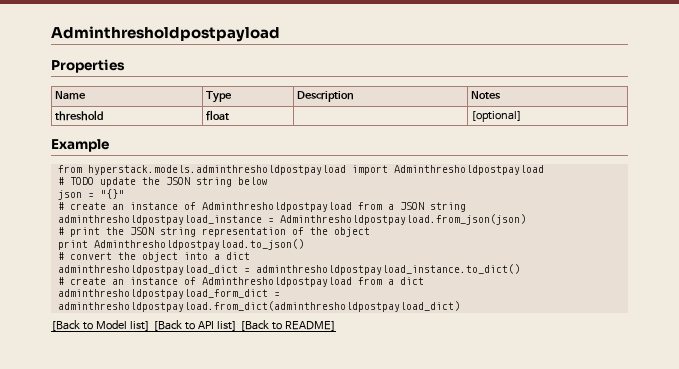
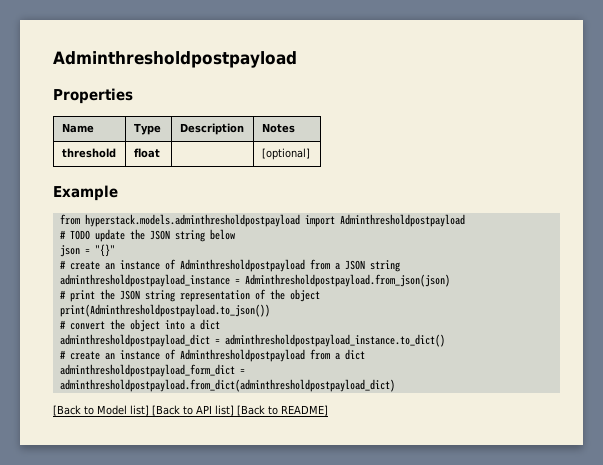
- print Adminthresholdpostpayload.to_json()
+ print(Adminthresholdpostpayload.to_json())

